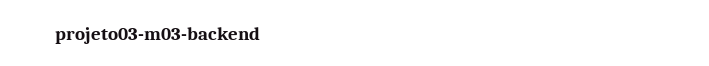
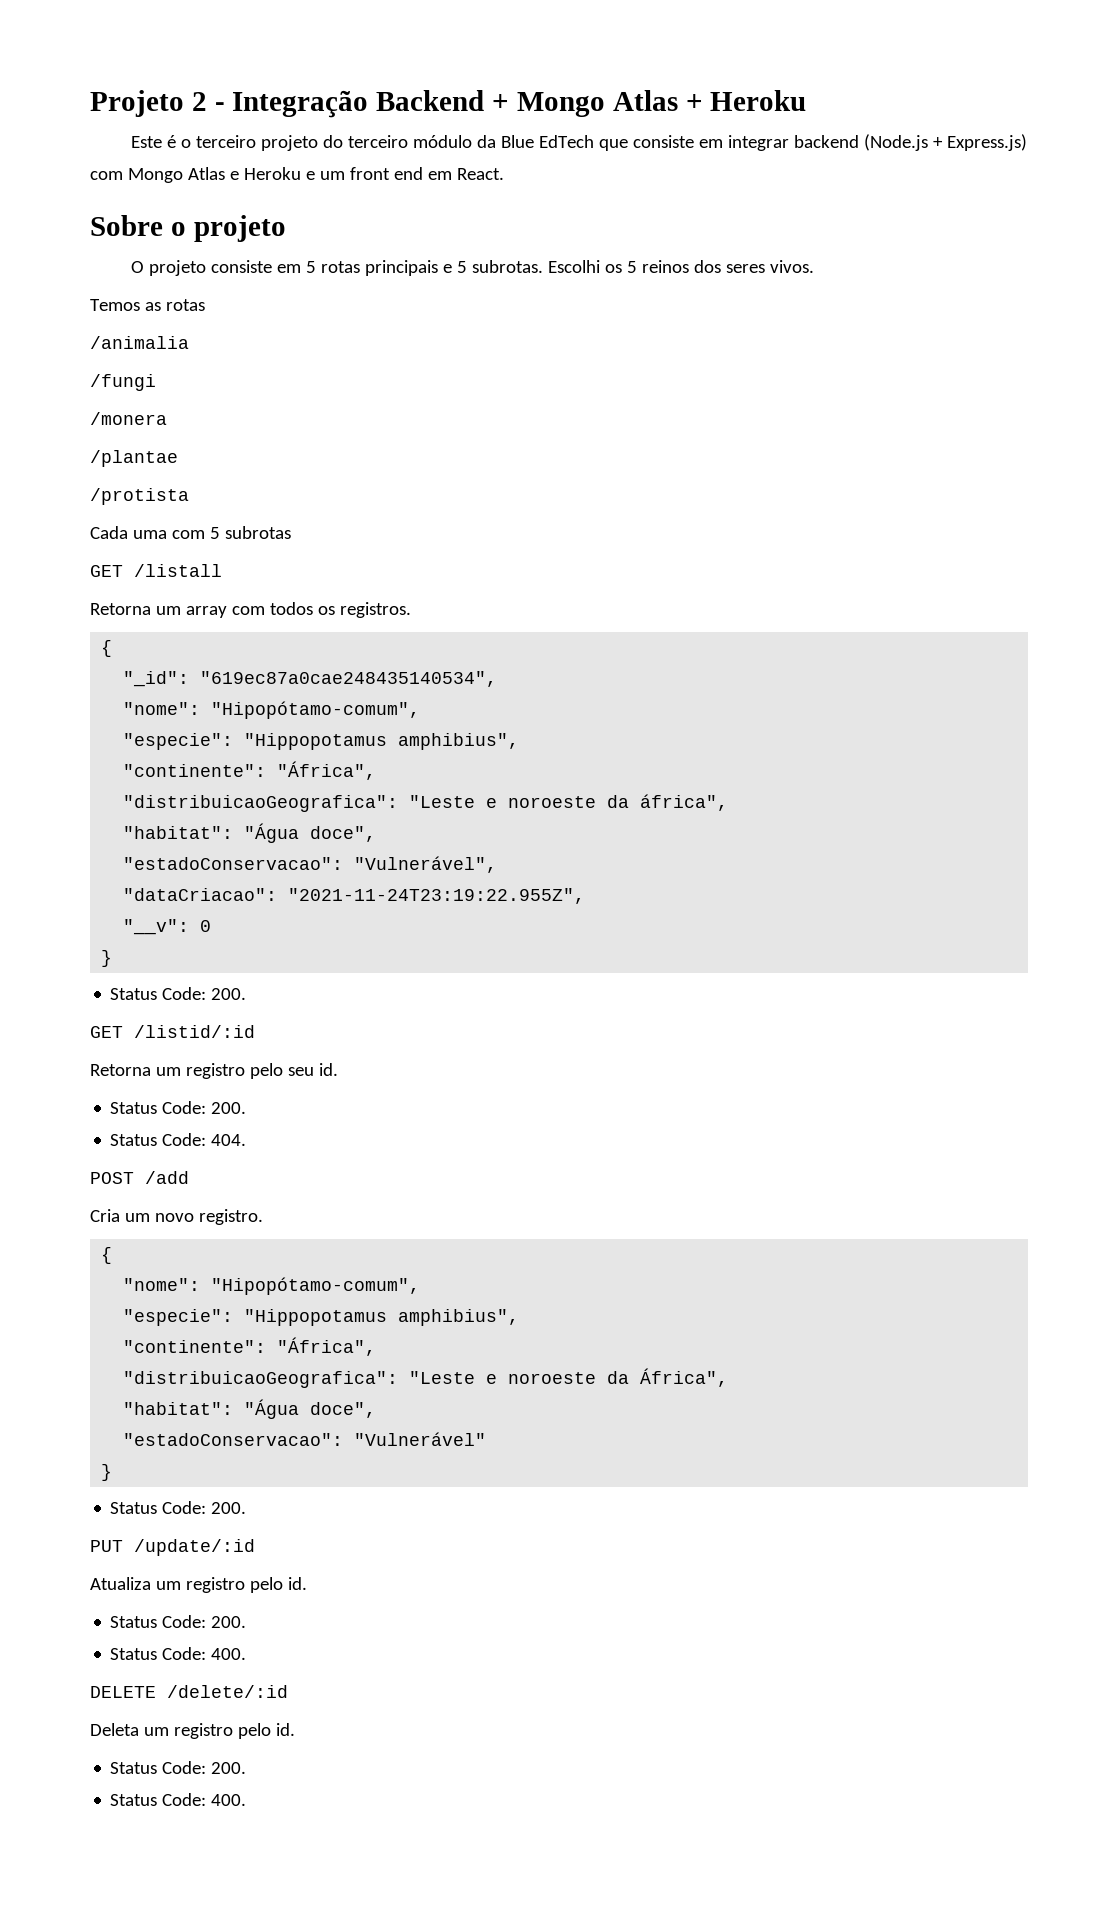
- projeto03-m03-backend
+ Projeto 2 - Integração Backend + Mongo Atlas + Heroku
+ Este é o terceiro projeto do terceiro módulo da Blue EdTech que consiste em integrar backend (Node.js + Express.js) com Mongo Atlas e Heroku e um front end em React.
+ Sobre o projeto
+ O projeto consiste em 5 rotas principais e 5 subrotas. Escolhi os 5 reinos dos seres vivos.
+ Temos as rotas
+ /animalia
+ /fungi
+ /monera
+ /plantae
+ /protista
+ Cada uma com 5 subrotas
+ GET /listall
+ Retorna um array com todos os registros.
+ {
+ "_id": "619ec87a0cae248435140534",
+ "nome": "Hipopótamo-comum",
+ "especie": "Hippopotamus amphibius",
+ "continente": "África",
+ "distribuicaoGeografica": "Leste e noroeste da áfrica",
+ "habitat": "Água doce",
+ "estadoConservacao": "Vulnerável",
+ "dataCriacao": "2021-11-24T23:19:22.955Z",
+ "__v": 0
+ }
+ Status Code: 200.
+ GET /listid/:id
+ Retorna um registro pelo seu id.
+ Status Code: 200.
+ Status Code: 404.
+ POST /add
+ Cria um novo registro.
+ {
+ "nome": "Hipopótamo-comum",
+ "especie": "Hippopotamus amphibius",
+ "continente": "África",
+ "distribuicaoGeografica": "Leste e noroeste da África",
+ "habitat": "Água doce",
+ "estadoConservacao": "Vulnerável"
+ }
+ Status Code: 200.
+ PUT /update/:id
+ Atualiza um registro pelo id.
+ Status Code: 200.
+ Status Code: 400.
+ DELETE /delete/:id
+ Deleta um registro pelo id.
+ Status Code: 200.
+ Status Code: 400.

